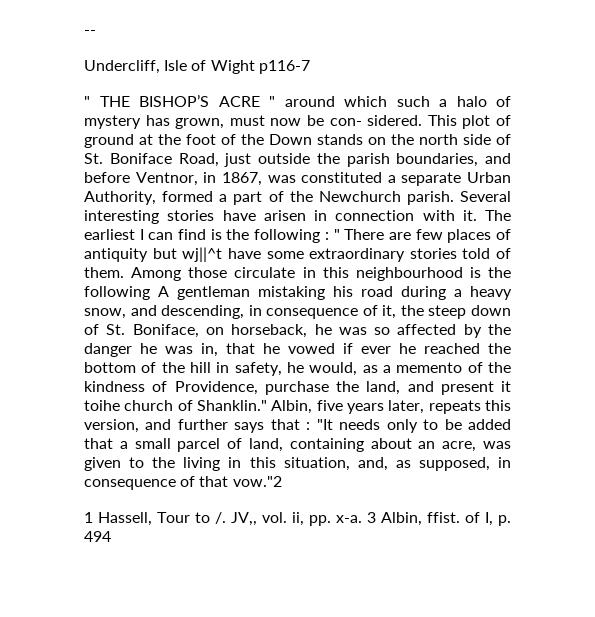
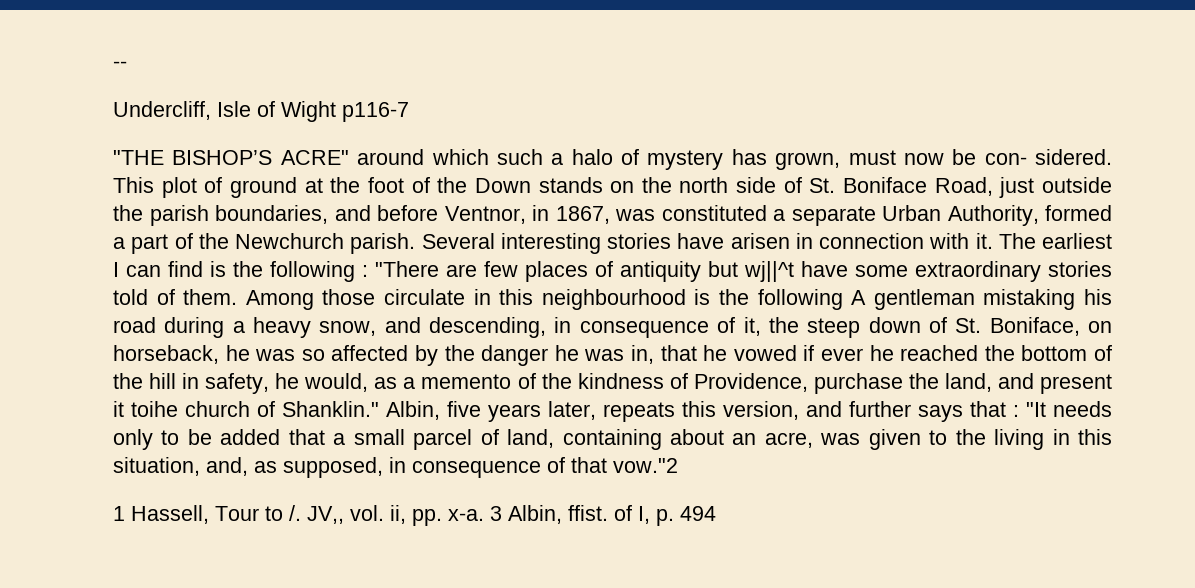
- " THE BISHOP’S ACRE " around which such a halo of mystery has grown, must now be con- sidered.
+ "THE BISHOP’S ACRE" around which such a halo of mystery has grown, must now be con- sidered.
- The earliest I can find is the following : " There are few places of antiquity but wj||^t have some extraordinary stories told of them.
+ The earliest I can find is the following : "There are few places of antiquity but wj||^t have some extraordinary stories told of them.

